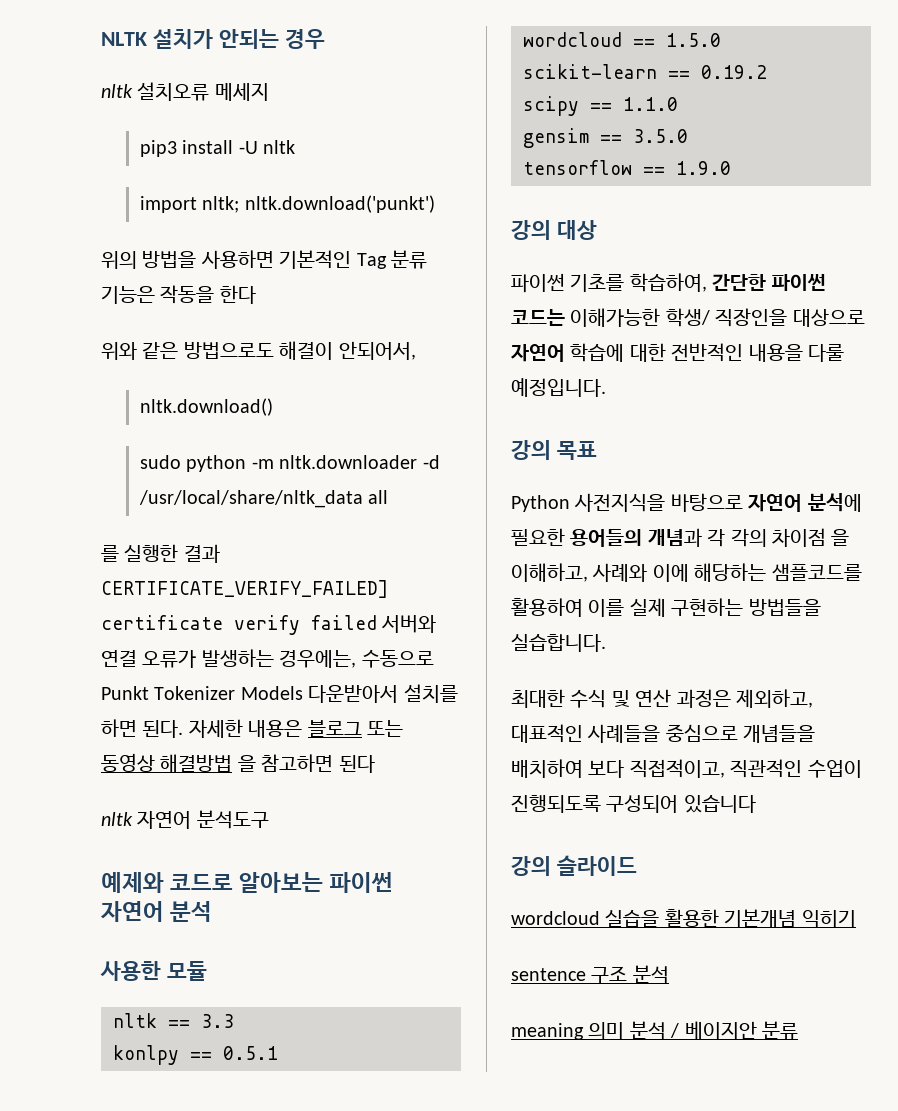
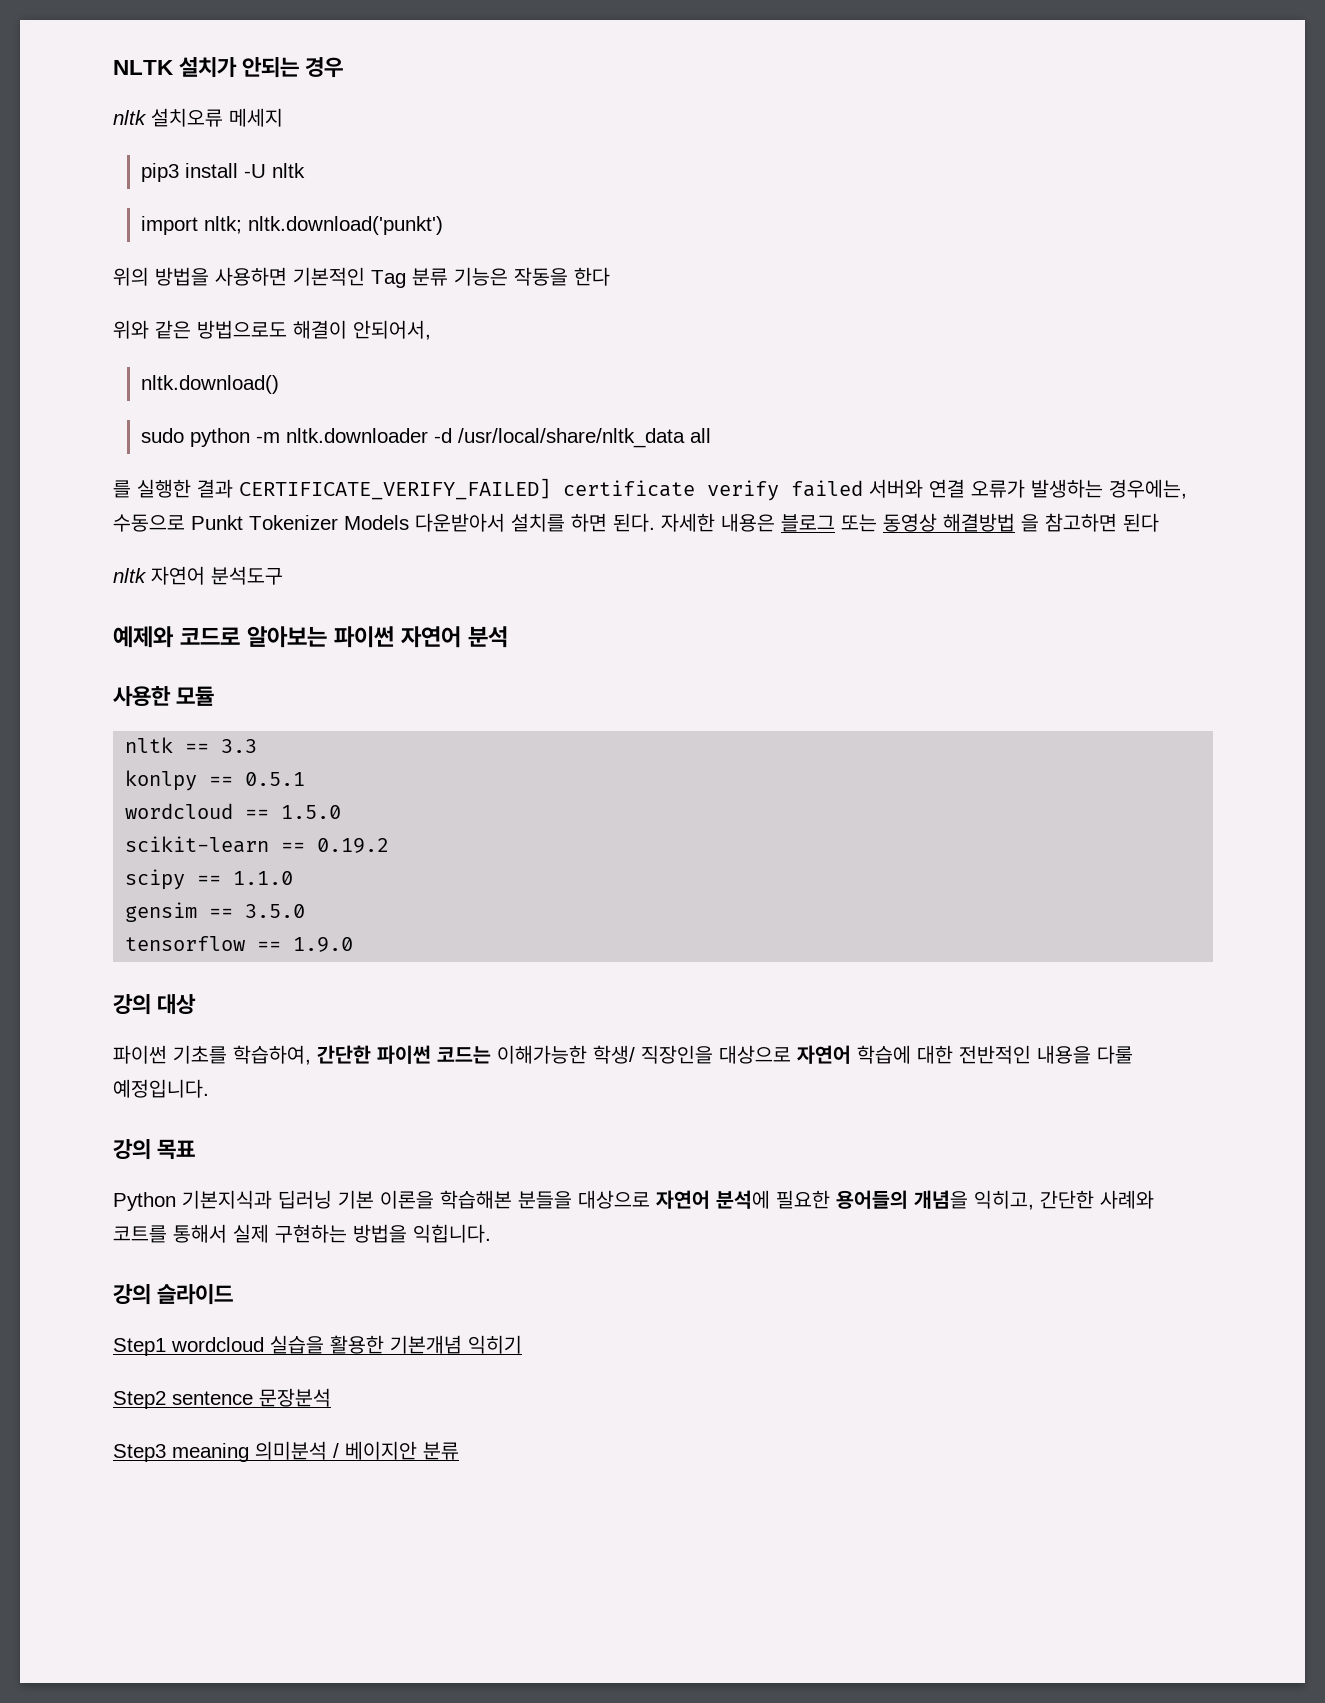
- Python 사전지식을 바탕으로 자연어 분석에 필요한 용어들의 개념과 각 각의 차이점 을 이해하고, 사례와 이에 해당하는 샘플코드를 활용하여 이를 실제 구현하는 방법들을 실습합니다.
- 최대한 수식 및 연산 과정은 제외하고, 대표적인 사례들을 중심으로 개념들을 배치하여 보다 직접적이고, 직관적인 수업이 진행되도록 구성되어 있습니다
+ Python 기본지식과 딥러닝 기본 이론을 학습해본 분들을 대상으로 자연어 분석에 필요한 용어들의 개념을 익히고, 간단한 사례와 코트를 통해서 실제 구현하는 방법을 익힙니다.
- wordcloud 실습을 활용한 기본개념 익히기
+ Step1 wordcloud 실습을 활용한 기본개념 익히기
- sentence 구조 분석
- meaning 의미 분석 / 베이지안 분류
+ Step2 sentence 문장분석
+ Step3 meaning 의미분석 / 베이지안 분류

